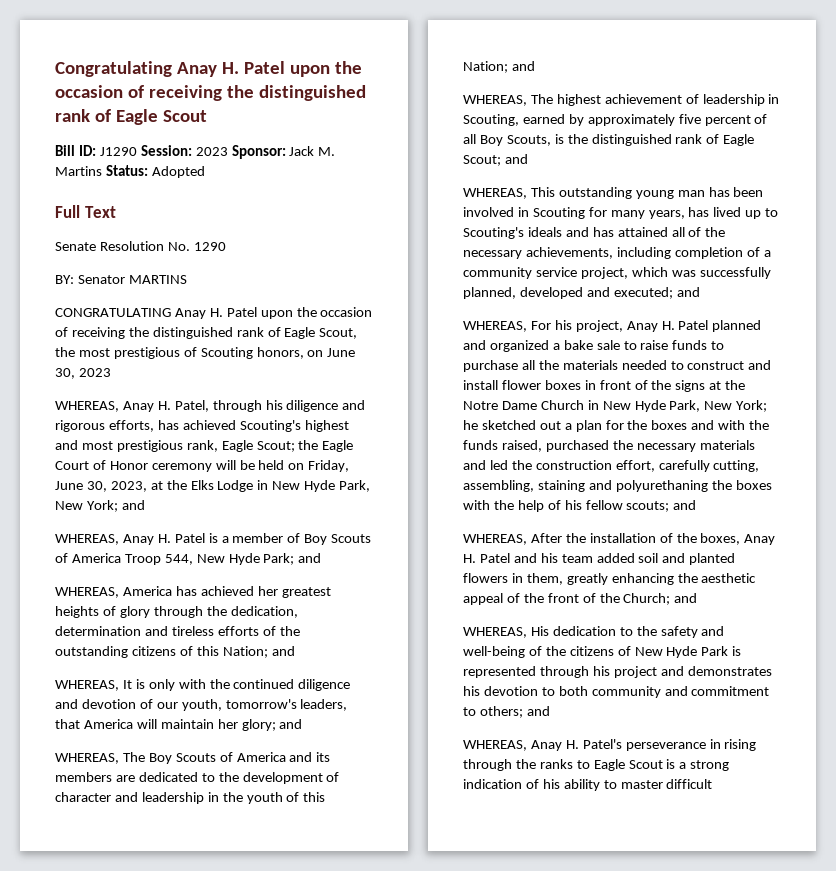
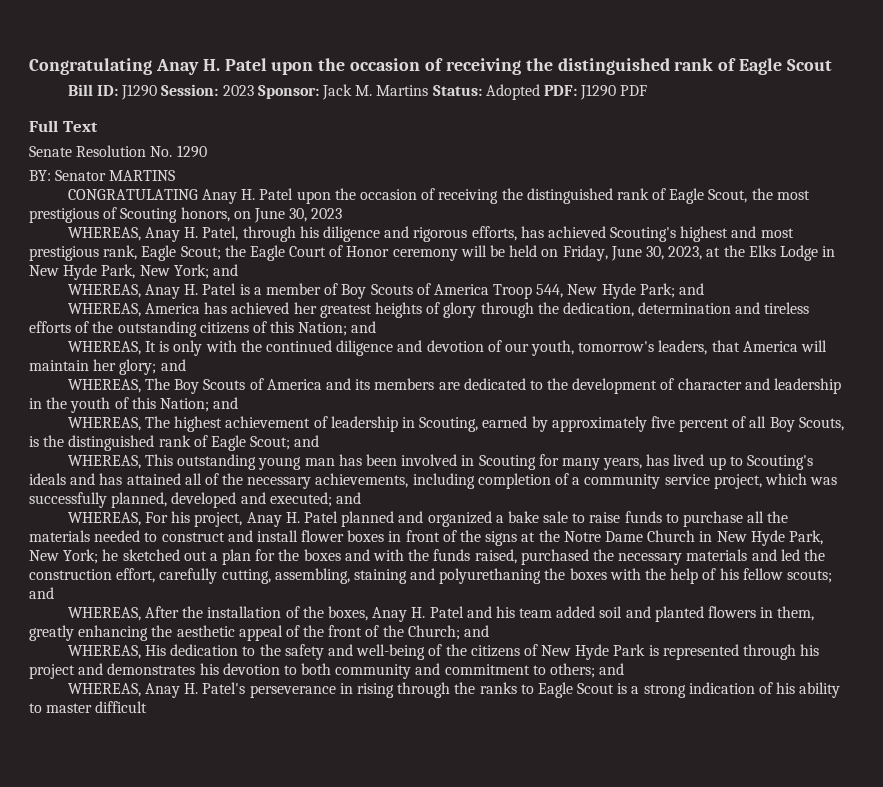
- Bill ID: J1290 Session: 2023 Sponsor: Jack M. Martins Status: Adopted
+ Bill ID: J1290 Session: 2023 Sponsor: Jack M. Martins Status: Adopted PDF: J1290 PDF

